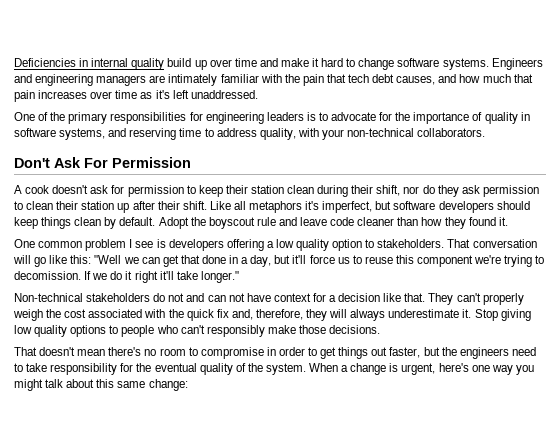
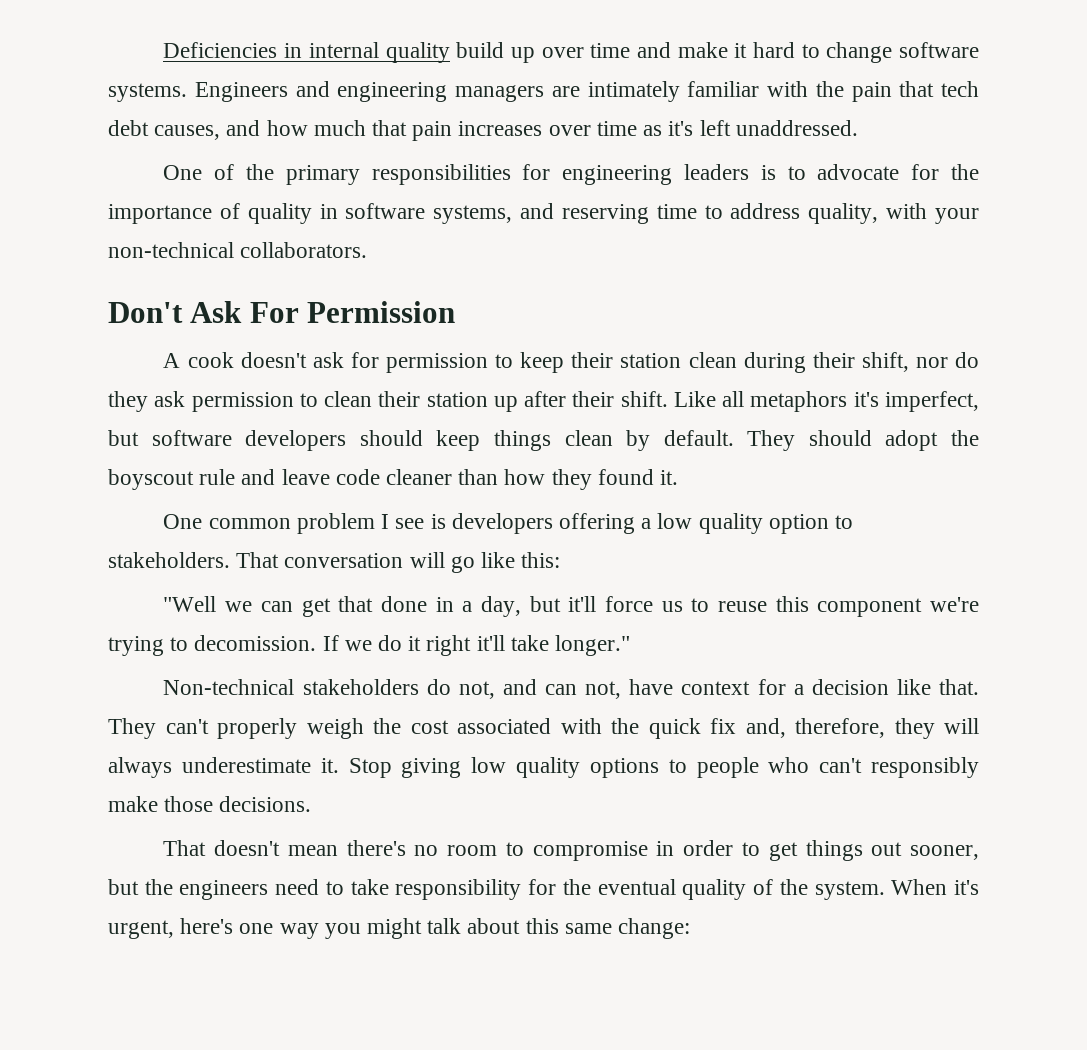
- Adopt the boyscout rule and leave code cleaner than how they found it.
+ They should adopt the boyscout rule and leave code cleaner than how they found it.
- That conversation will go like this: "Well we can get that done in a day, but it'll force us to reuse this component we're trying to decomission.
+ That conversation will go like this:
+ "Well we can get that done in a day, but it'll force us to reuse this component we're trying to decomission.
- Non-technical stakeholders do not and can not have context for a decision like that.
+ Non-technical stakeholders do not, and can not, have context for a decision like that.
- That doesn't mean there's no room to compromise in order to get things out faster, but the engineers need to take responsibility for the eventual quality of the system.
+ That doesn't mean there's no room to compromise in order to get things out sooner, but the engineers need to take responsibility for the eventual quality of the system.
- When a change is urgent, here's one way you might talk about this same change:
+ When it's urgent, here's one way you might talk about this same change:

